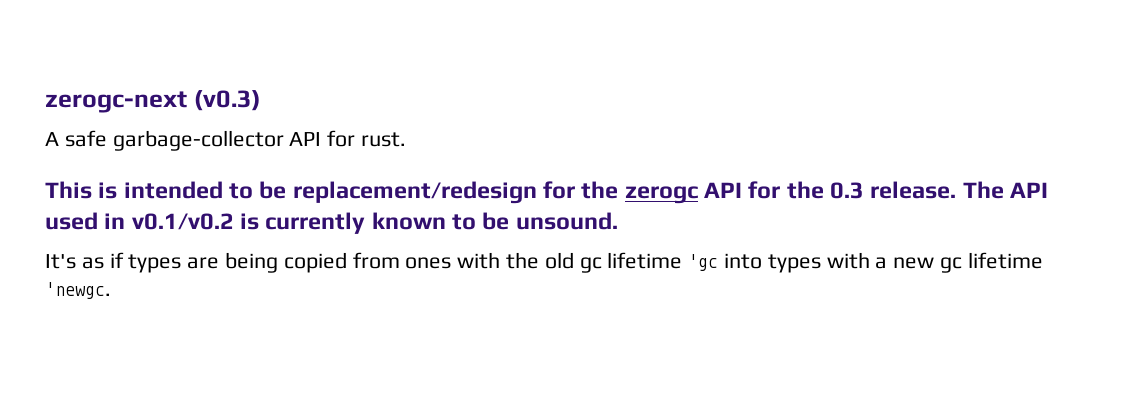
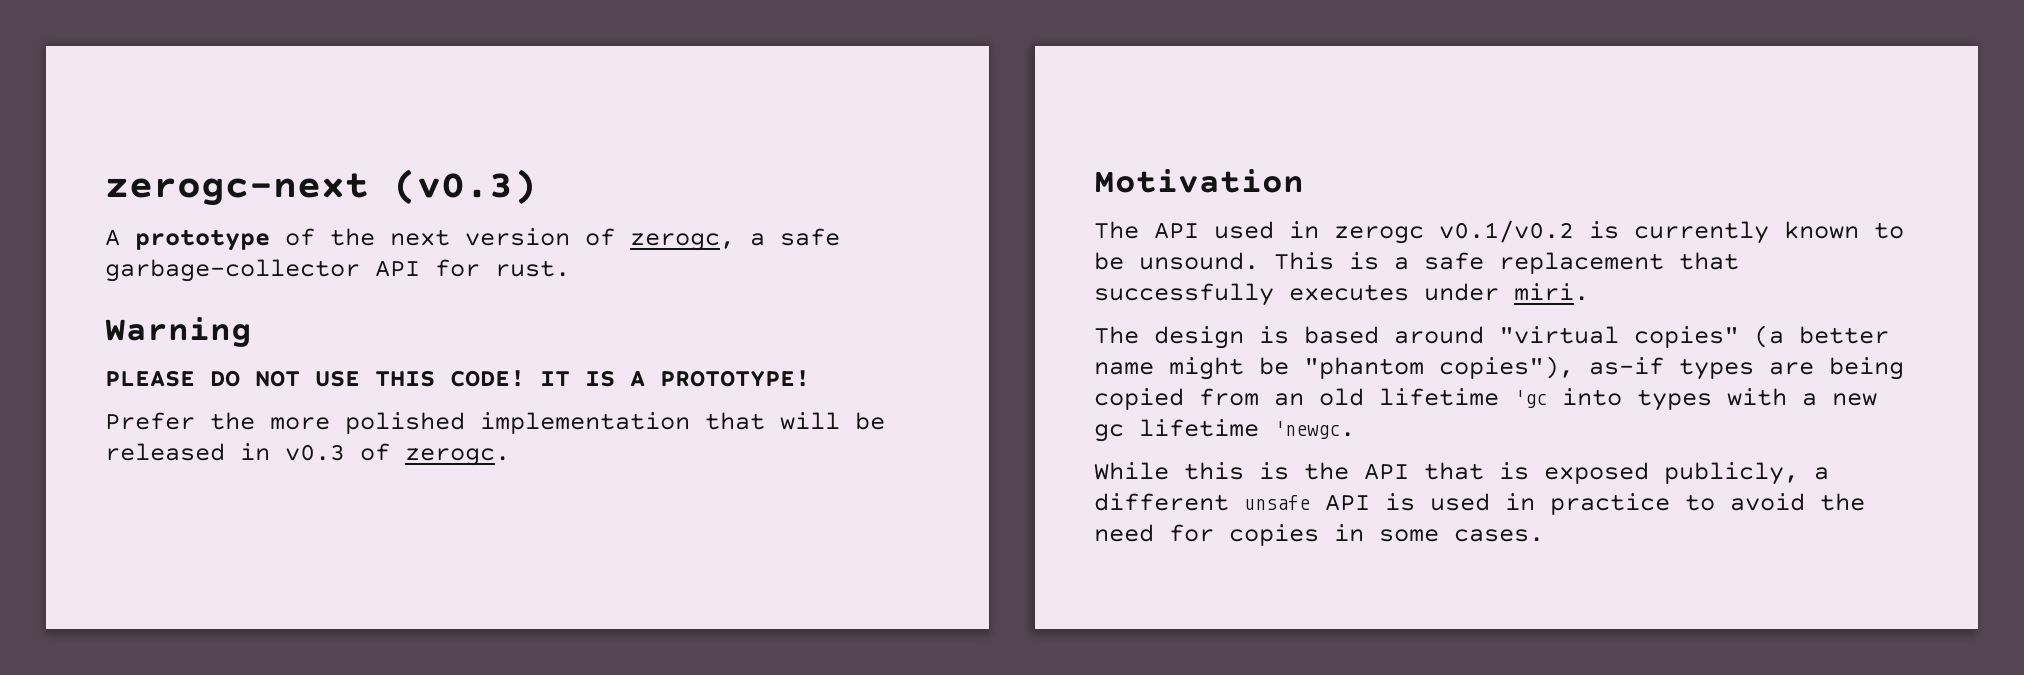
- A safe garbage-collector API for rust.
+ A prototype of the next version of zerogc, a safe garbage-collector API for rust.
- This is intended to be replacement/redesign for the zerogc API for the 0.3 release. The API used in v0.1/v0.2 is currently known to be unsound.
- It's as if types are being copied from ones with the old gc lifetime 'gc into types with a new gc lifetime 'newgc.
+ Warning
+ PLEASE DO NOT USE THIS CODE! IT IS A PROTOTYPE!
+ Prefer the more polished implementation that will be released in v0.3 of zerogc.
+ Motivation
+ The API used in zerogc v0.1/v0.2 is currently known to be unsound. This is a safe replacement that successfully executes under miri.
+ The design is based around "virtual copies" (a better name might be "phantom copies"), as-if types are being copied from an old lifetime 'gc into types with a new gc lifetime 'newgc.
+ While this is the API that is exposed publicly, a different unsafe API is used in practice to avoid the need for copies in some cases.

